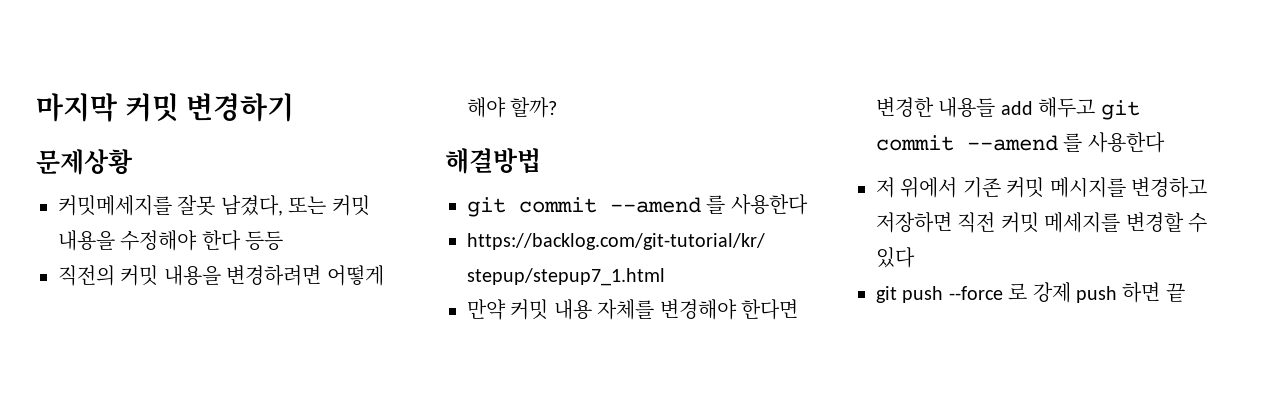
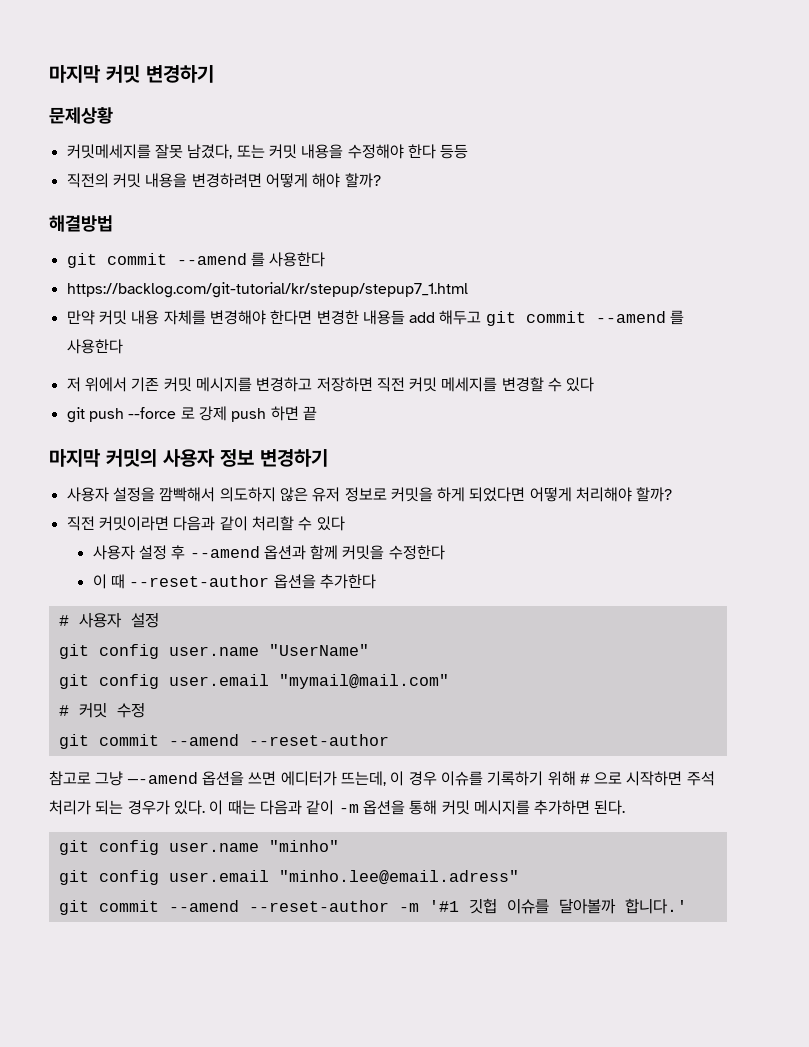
+ 마지막 커밋의 사용자 정보 변경하기
+ 사용자 설정을 깜빡해서 의도하지 않은 유저 정보로 커밋을 하게 되었다면 어떻게 처리해야 할까?
+ 직전 커밋이라면 다음과 같이 처리할 수 있다
+ 사용자 설정 후 --amend 옵션과 함께 커밋을 수정한다
+ 이 때 --reset-author 옵션을 추가한다
+ # 사용자 설정
+ git config user.name "UserName"
+ git config user.email "mymail@mail.com"
+ # 커밋 수정
+ git commit --amend --reset-author
+ 참고로 그냥 —-amend 옵션을 쓰면 에디터가 뜨는데, 이 경우 이슈를 기록하기 위해 # 으로 시작하면 주석 처리가 되는 경우가 있다. 이 때는 다음과 같이 -m 옵션을 통해 커밋 메시지를 추가하면 된다.
+ git config user.name "minho"
+ git config user.email "minho.lee@email.adress"
+ git commit --amend --reset-author -m '#1 깃헙 이슈를 달아볼까 합니다.'

